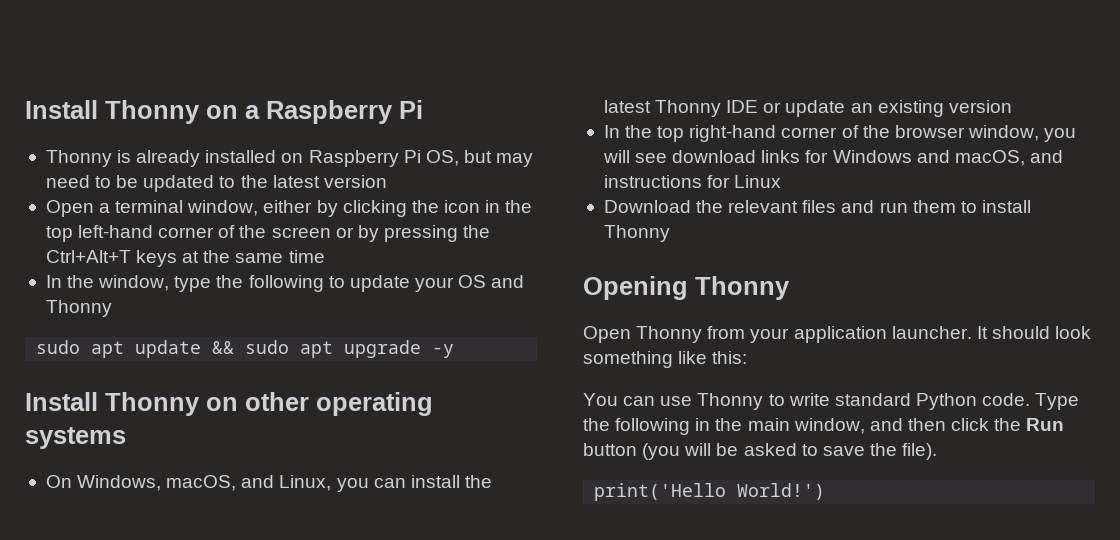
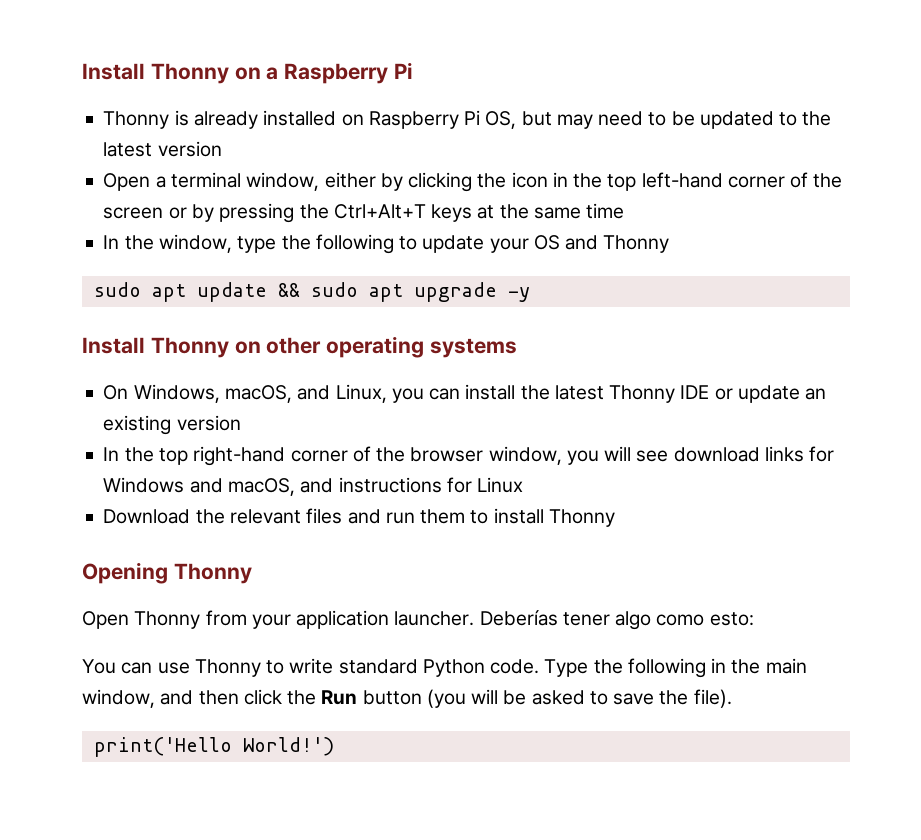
- It should look something like this:
+ Deberías tener algo como esto:

